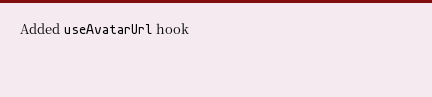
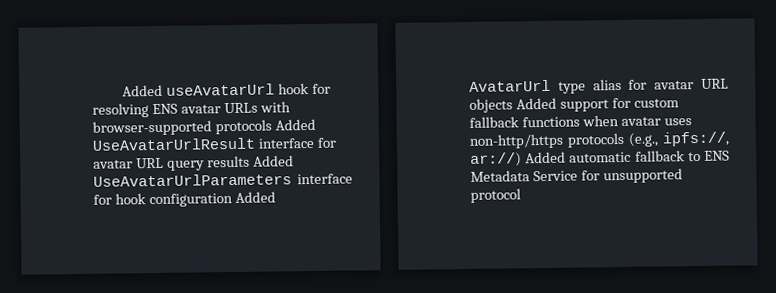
- Added useAvatarUrl hook
+ Added useAvatarUrl hook for resolving ENS avatar URLs with browser-supported protocols Added UseAvatarUrlResult interface for avatar URL query results Added UseAvatarUrlParameters interface for hook configuration Added AvatarUrl type alias for avatar URL objects Added support for custom fallback functions when avatar uses non-http/https protocols (e.g., ipfs://, ar://) Added automatic fallback to ENS Metadata Service for unsupported protocol

